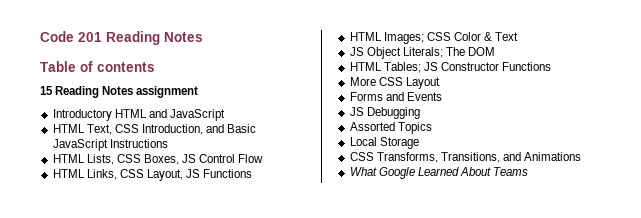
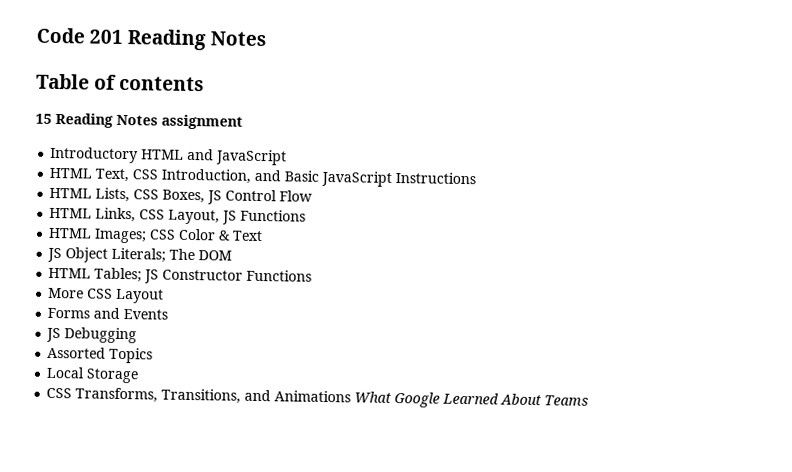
- CSS Transforms, Transitions, and Animations
- What Google Learned About Teams
+ CSS Transforms, Transitions, and Animations What Google Learned About Teams

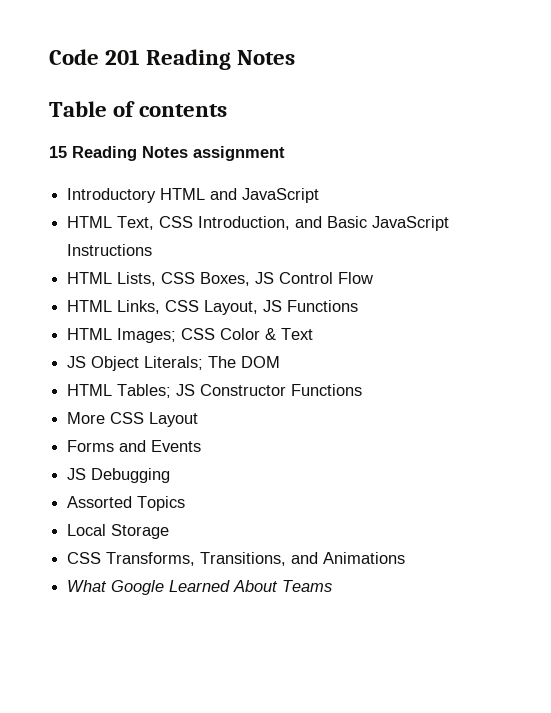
- CSS Transforms, Transitions, and Animations What Google Learned About Teams
+ CSS Transforms, Transitions, and Animations
+ What Google Learned About Teams

